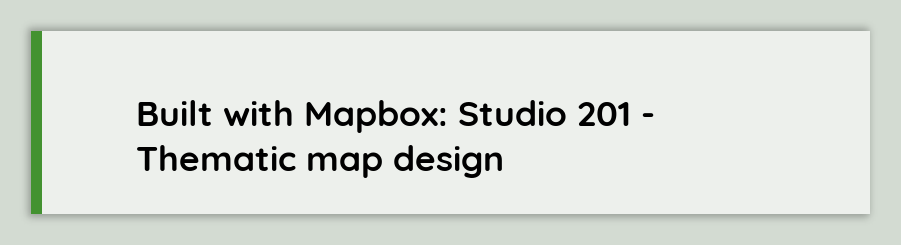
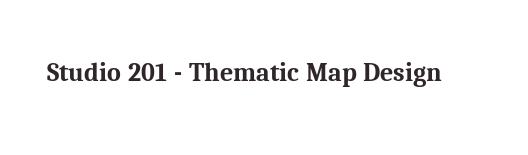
- Built with Mapbox: Studio 201 - Thematic map design
+ Studio 201 - Thematic Map Design

